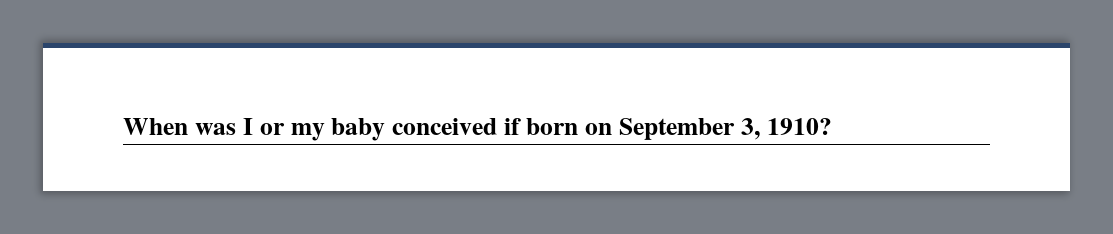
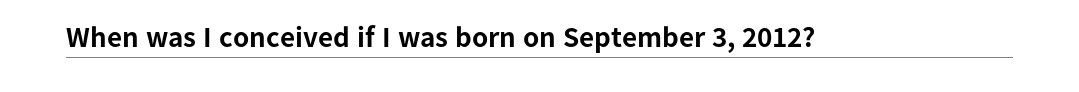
- When was I or my baby conceived if born on September 3, 1910?
+ When was I conceived if I was born on September 3, 2012?

